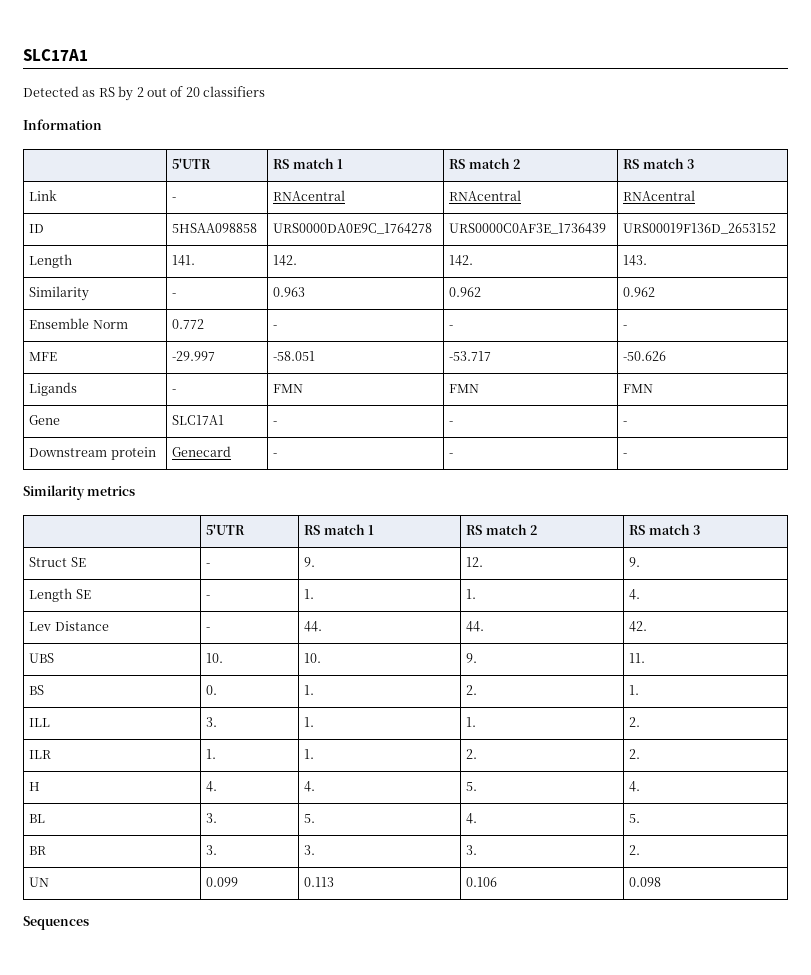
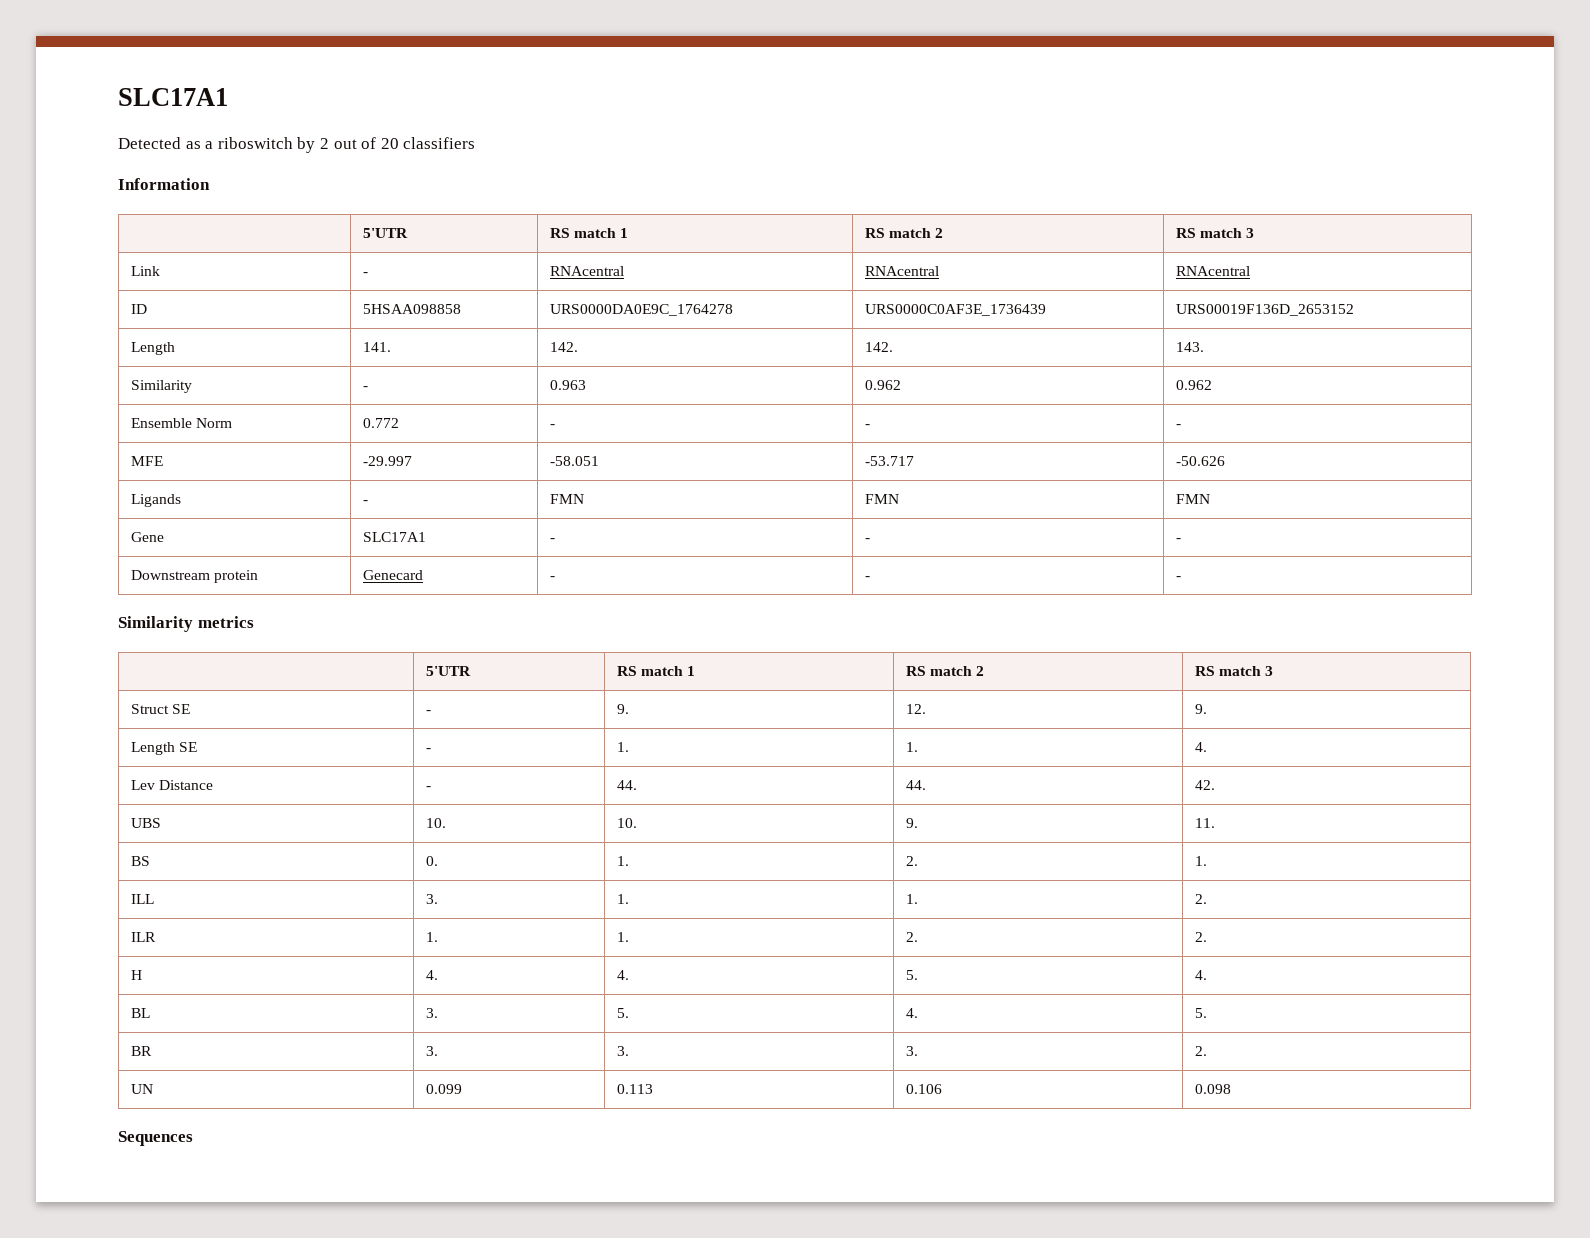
- Detected as RS by 2 out of 20 classifiers
+ Detected as a riboswitch by 2 out of 20 classifiers

